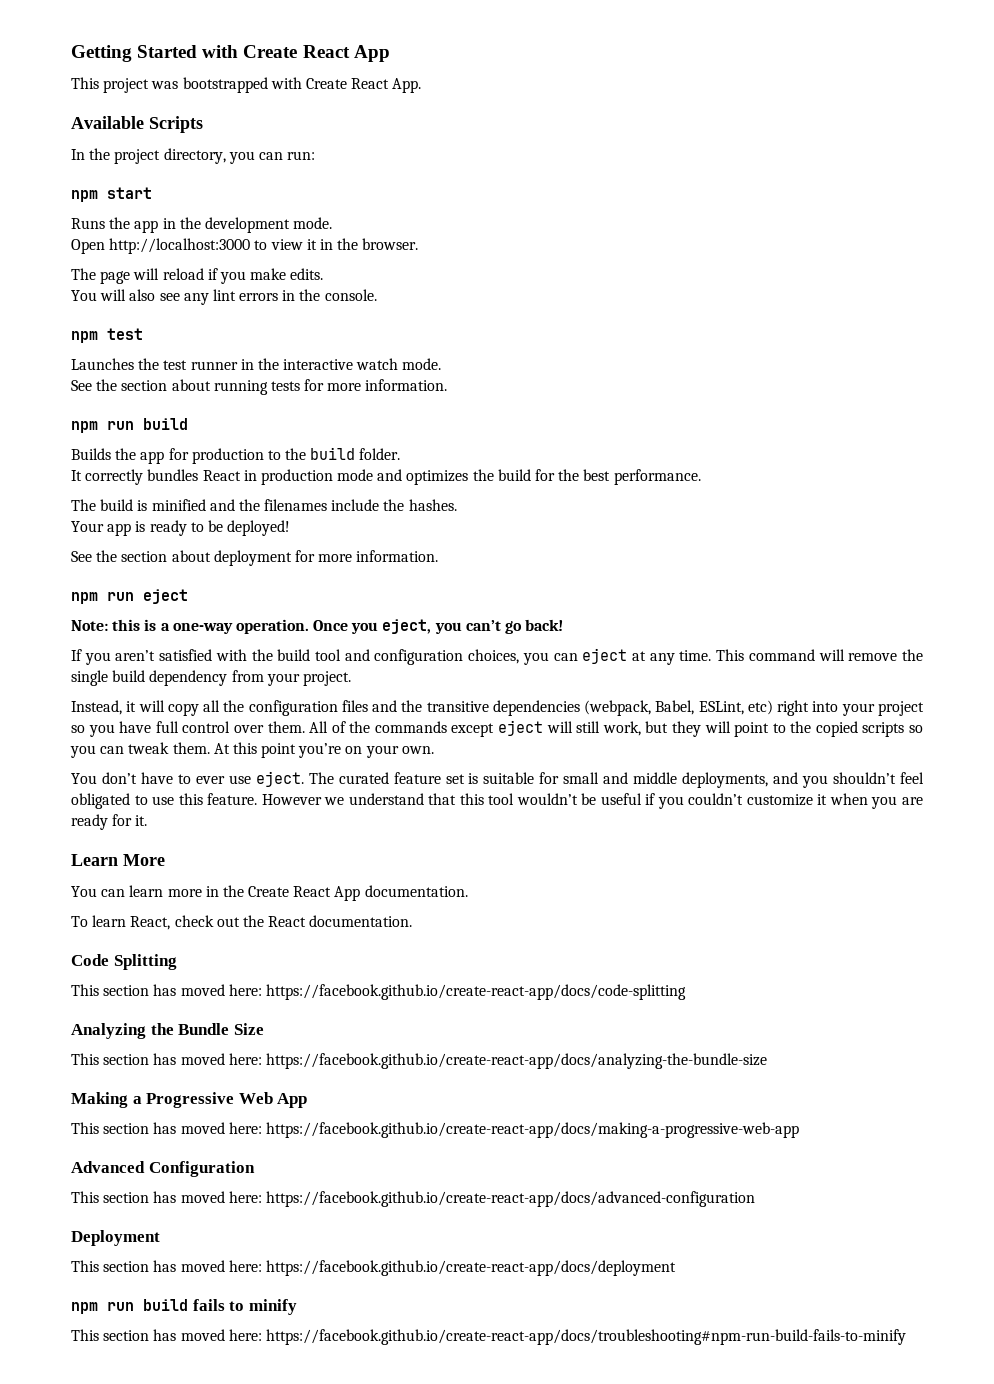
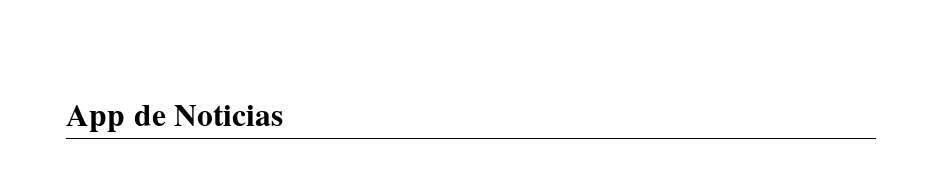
- Getting Started with Create React App
- This project was bootstrapped with Create React App.
- Available Scripts
- In the project directory, you can run:
- npm start
- Runs the app in the development mode.
- Open http://localhost:3000 to view it in the browser.
- The page will reload if you make edits.
- You will also see any lint errors in the console.
- npm test
- Launches the test runner in the interactive watch mode.
- See the section about running tests for more information.
- npm run build
- Builds the app for production to the build folder.
- It correctly bundles React in production mode and optimizes the build for the best performance.
- The build is minified and the filenames include the hashes.
- Your app is ready to be deployed!
- See the section about deployment for more information.
- npm run eject
- Note: this is a one-way operation. Once you eject, you can’t go back!
- If you aren’t satisfied with the build tool and configuration choices, you can eject at any time. This command will remove the single build dependency from your project.
- Instead, it will copy all the configuration files and the transitive dependencies (webpack, Babel, ESLint, etc) right into your project so you have full control over them. All of the commands except eject will still work, but they will point to the copied scripts so you can tweak them. At this point you’re on your own.
- You don’t have to ever use eject. The curated feature set is suitable for small and middle deployments, and you shouldn’t feel obligated to use this feature. However we understand that this tool wouldn’t be useful if you couldn’t customize it when you are ready for it.
- Learn More
- You can learn more in the Create React App documentation.
- To learn React, check out the React documentation.
- Code Splitting
- This section has moved here: https://facebook.github.io/create-react-app/docs/code-splitting
- Analyzing the Bundle Size
- This section has moved here: https://facebook.github.io/create-react-app/docs/analyzing-the-bundle-size
- Making a Progressive Web App
- This section has moved here: https://facebook.github.io/create-react-app/docs/making-a-progressive-web-app
- Advanced Configuration
- This section has moved here: https://facebook.github.io/create-react-app/docs/advanced-configuration
- Deployment
- This section has moved here: https://facebook.github.io/create-react-app/docs/deployment
- npm run build fails to minify
- This section has moved here: https://facebook.github.io/create-react-app/docs/troubleshooting#npm-run-build-fails-to-minify
+ App de Noticias

